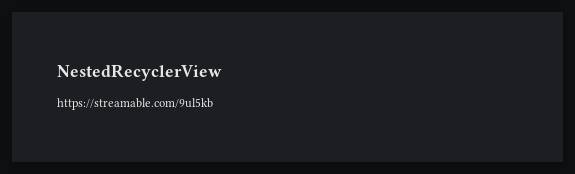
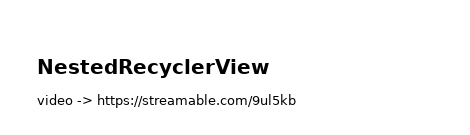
- https://streamable.com/9ul5kb
+ video -> https://streamable.com/9ul5kb

